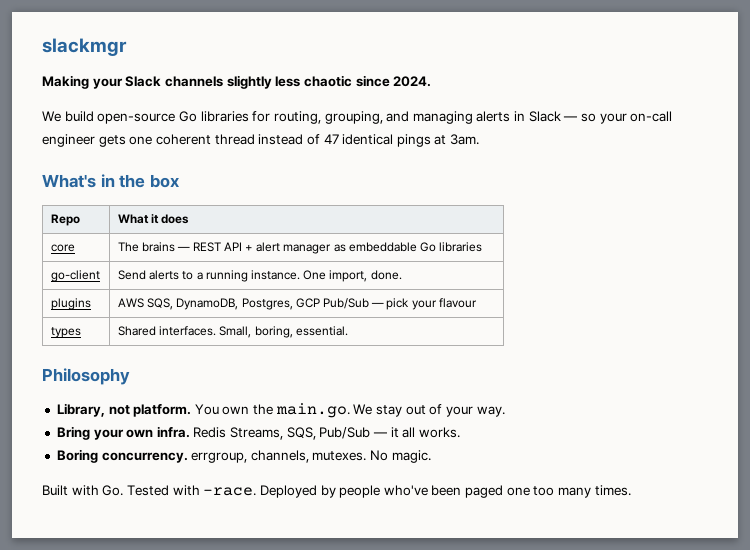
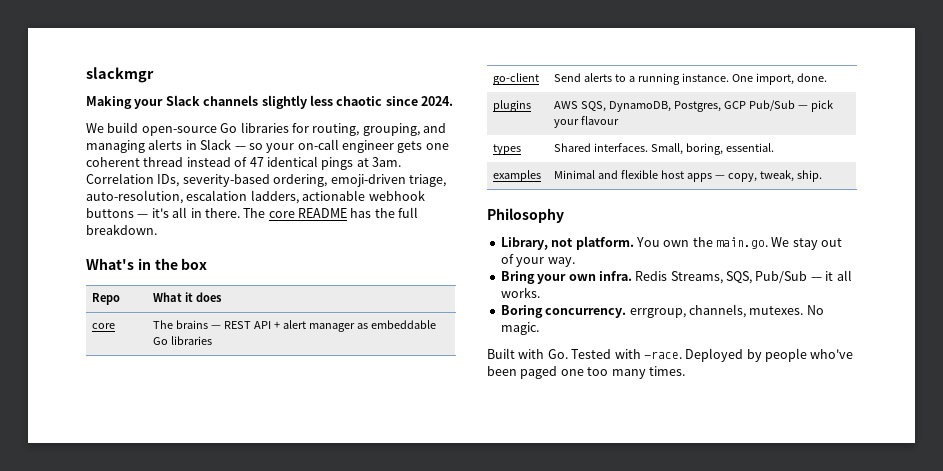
+ Correlation IDs, severity-based ordering, emoji-driven triage, auto-resolution, escalation ladders, actionable webhook buttons — it's all in there. The core README has the full breakdown.
+ examples | Minimal and flexible host apps — copy, tweak, ship.

